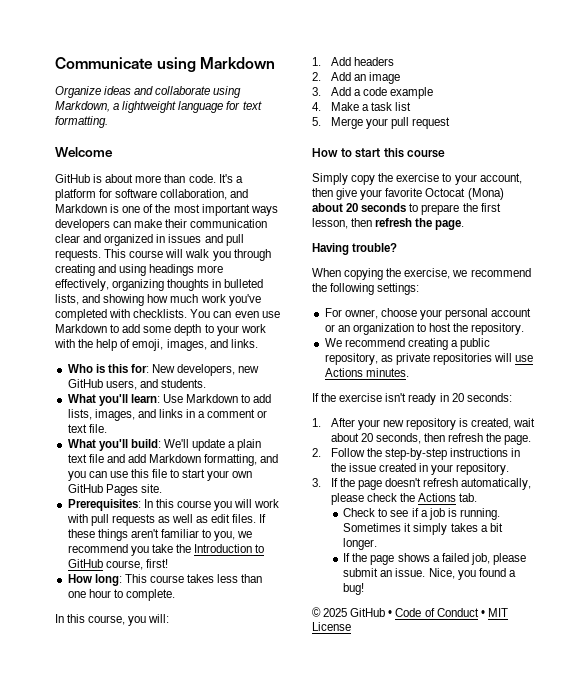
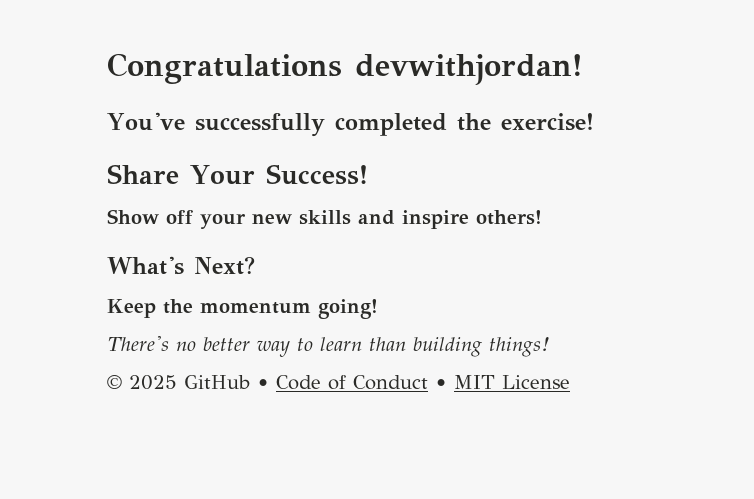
- Communicate using Markdown
- Organize ideas and collaborate using Markdown, a lightweight language for text formatting.
- Welcome
- GitHub is about more than code. It's a platform for software collaboration, and Markdown is one of the most important ways developers can make their communication clear and organized in issues and pull requests. This course will walk you through creating and using headings more effectively, organizing thoughts in bulleted lists, and showing how much work you've completed with checklists. You can even use Markdown to add some depth to your work with the help of emoji, images, and links.
- Who is this for: New developers, new GitHub users, and students.
- What you'll learn: Use Markdown to add lists, images, and links in a comment or text file.
- What you'll build: We'll update a plain text file and add Markdown formatting, and you can use this file to start your own GitHub Pages site.
- Prerequisites: In this course you will work with pull requests as well as edit files. If these things aren't familiar to you, we recommend you take the Introduction to GitHub course, first!
- How long: This course takes less than one hour to complete.
- In this course, you will:
- 1. Add headers
- 2. Add an image
- 3. Add a code example
- 4. Make a task list
- 5. Merge your pull request
- How to start this course
- Simply copy the exercise to your account, then give your favorite Octocat (Mona) about 20 seconds to prepare the first lesson, then refresh the page.
- Having trouble?
- When copying the exercise, we recommend the following settings:
- For owner, choose your personal account or an organization to host the repository.
- We recommend creating a public repository, as private repositories will use Actions minutes.
- If the exercise isn't ready in 20 seconds:
- 1. After your new repository is created, wait about 20 seconds, then refresh the page.
- 2. Follow the step-by-step instructions in the issue created in your repository.
- 3. If the page doesn't refresh automatically, please check the Actions tab.
- Check to see if a job is running. Sometimes it simply takes a bit longer.
- If the page shows a failed job, please submit an issue. Nice, you found a bug!
+ Congratulations devwithjordan!
+ You've successfully completed the exercise!
+ Share Your Success!
+ Show off your new skills and inspire others!
+ What's Next?
+ Keep the momentum going!
+ There's no better way to learn than building things!

